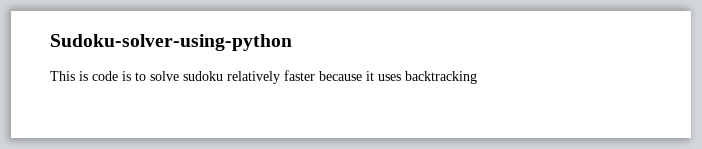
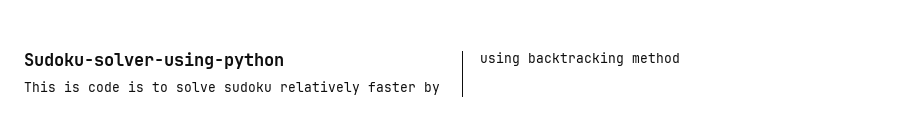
- This is code is to solve sudoku relatively faster because it uses backtracking
+ This is code is to solve sudoku relatively faster by using backtracking method

